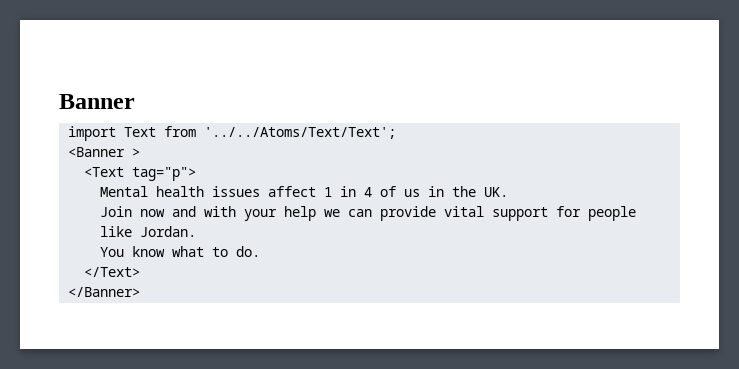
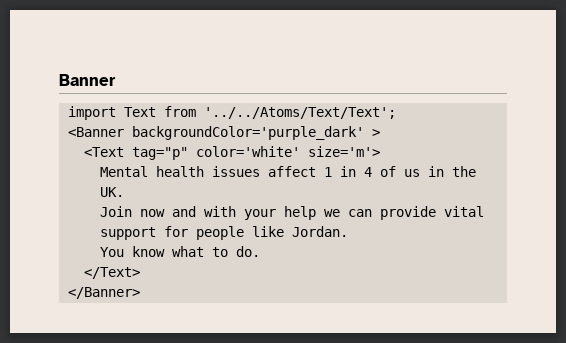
- <Banner >
+ <Banner backgroundColor='purple_dark' >
- <Text tag="p">
+ <Text tag="p" color='white' size='m'>

